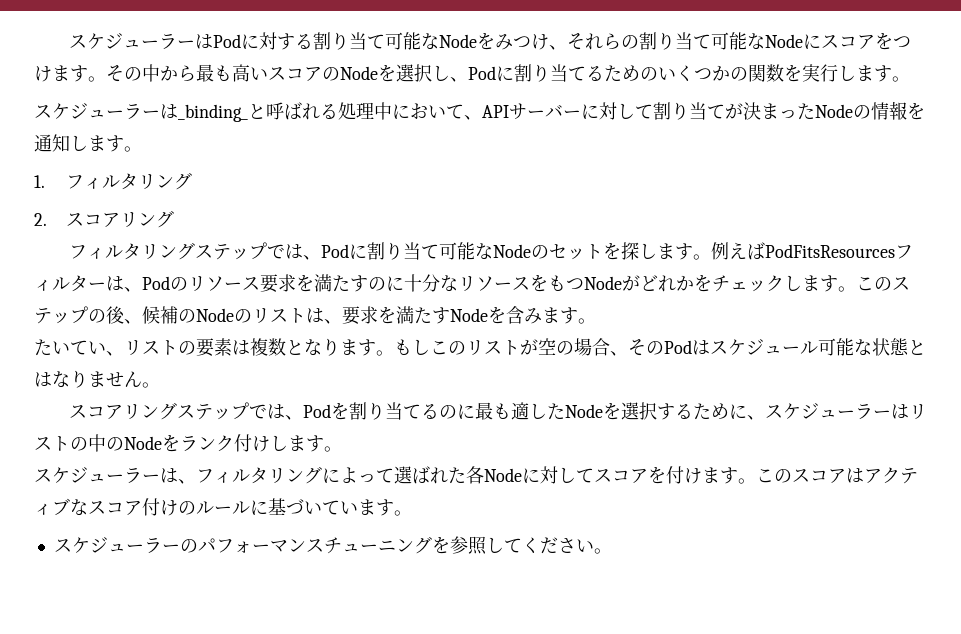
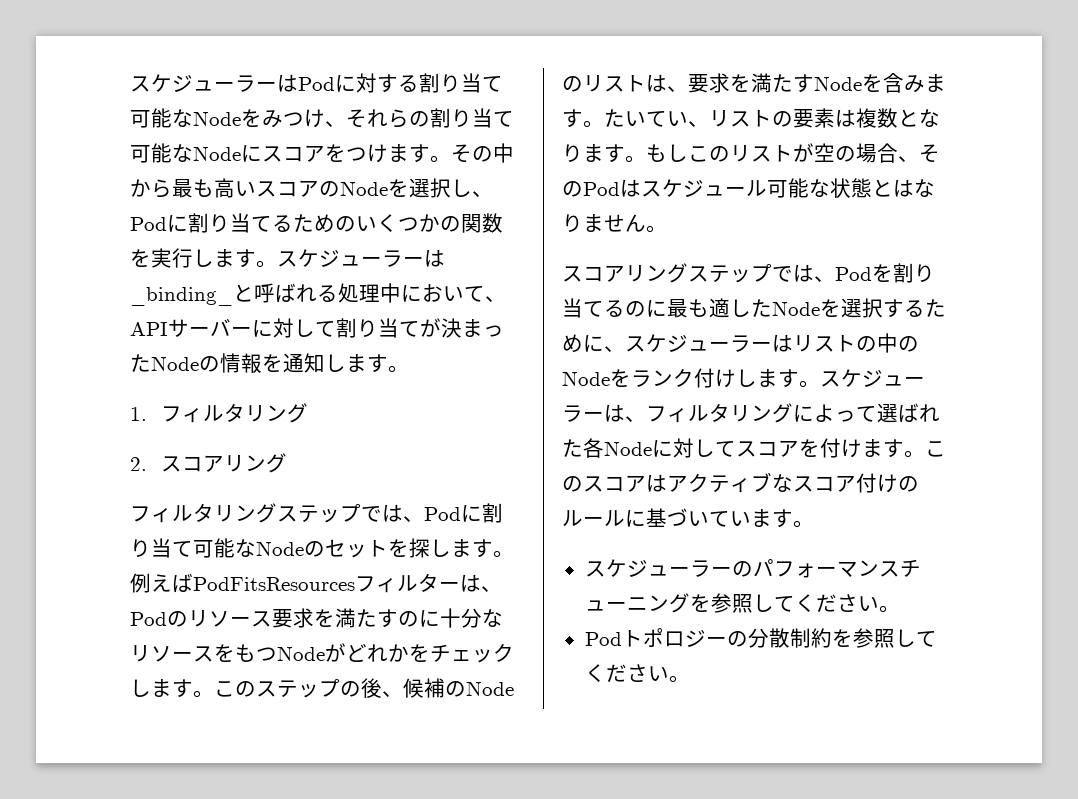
- その中から最も高いスコアのNodeを選択し、Podに割り当てるためのいくつかの関数を実行します。
- スケジューラーは_binding_と呼ばれる処理中において、APIサーバーに対して割り当てが決まったNodeの情報を通知します。
+ その中から最も高いスコアのNodeを選択し、Podに割り当てるためのいくつかの関数を実行します。スケジューラーは_binding_と呼ばれる処理中において、APIサーバーに対して割り当てが決まったNodeの情報を通知します。
- このステップの後、候補のNodeのリストは、要求を満たすNodeを含みます。
- たいてい、リストの要素は複数となります。
+ このステップの後、候補のNodeのリストは、要求を満たすNodeを含みます。たいてい、リストの要素は複数となります。
- スコアリングステップでは、Podを割り当てるのに最も適したNodeを選択するために、スケジューラーはリストの中のNodeをランク付けします。
- スケジューラーは、フィルタリングによって選ばれた各Nodeに対してスコアを付けます。
+ スコアリングステップでは、Podを割り当てるのに最も適したNodeを選択するために、スケジューラーはリストの中のNodeをランク付けします。スケジューラーは、フィルタリングによって選ばれた各Nodeに対してスコアを付けます。
+ Podトポロジーの分散制約を参照してください。

